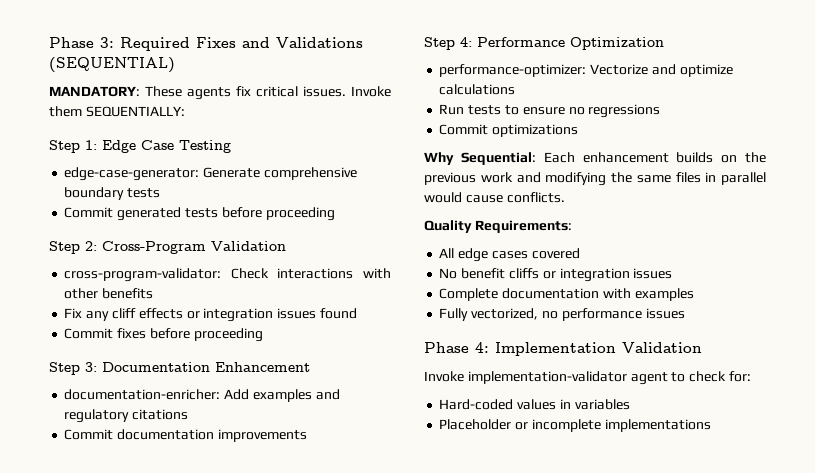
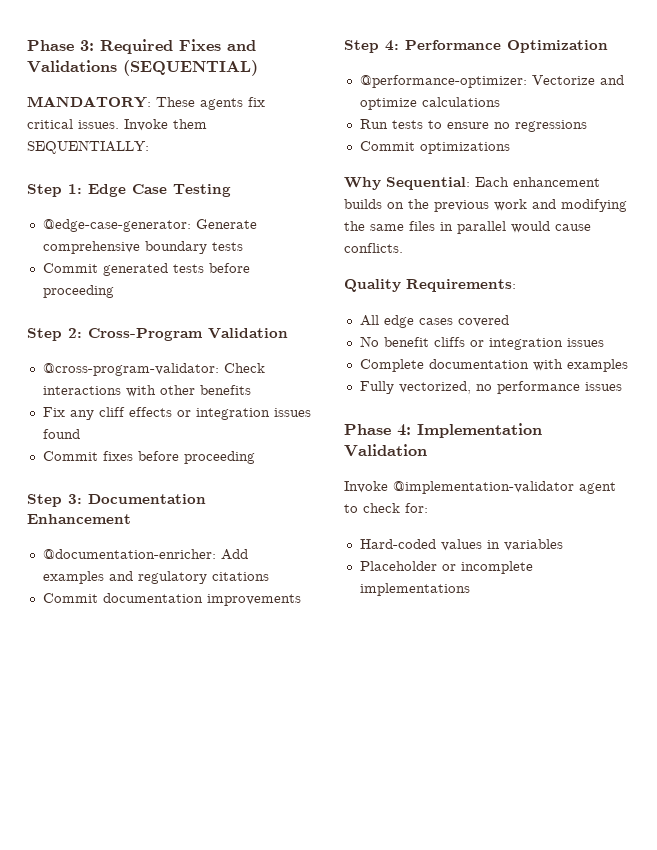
- edge-case-generator: Generate comprehensive boundary tests
+ @edge-case-generator: Generate comprehensive boundary tests
- cross-program-validator: Check interactions with other benefits
+ @cross-program-validator: Check interactions with other benefits
- documentation-enricher: Add examples and regulatory citations
+ @documentation-enricher: Add examples and regulatory citations
- performance-optimizer: Vectorize and optimize calculations
+ @performance-optimizer: Vectorize and optimize calculations
- Invoke implementation-validator agent to check for:
+ Invoke @implementation-validator agent to check for:

